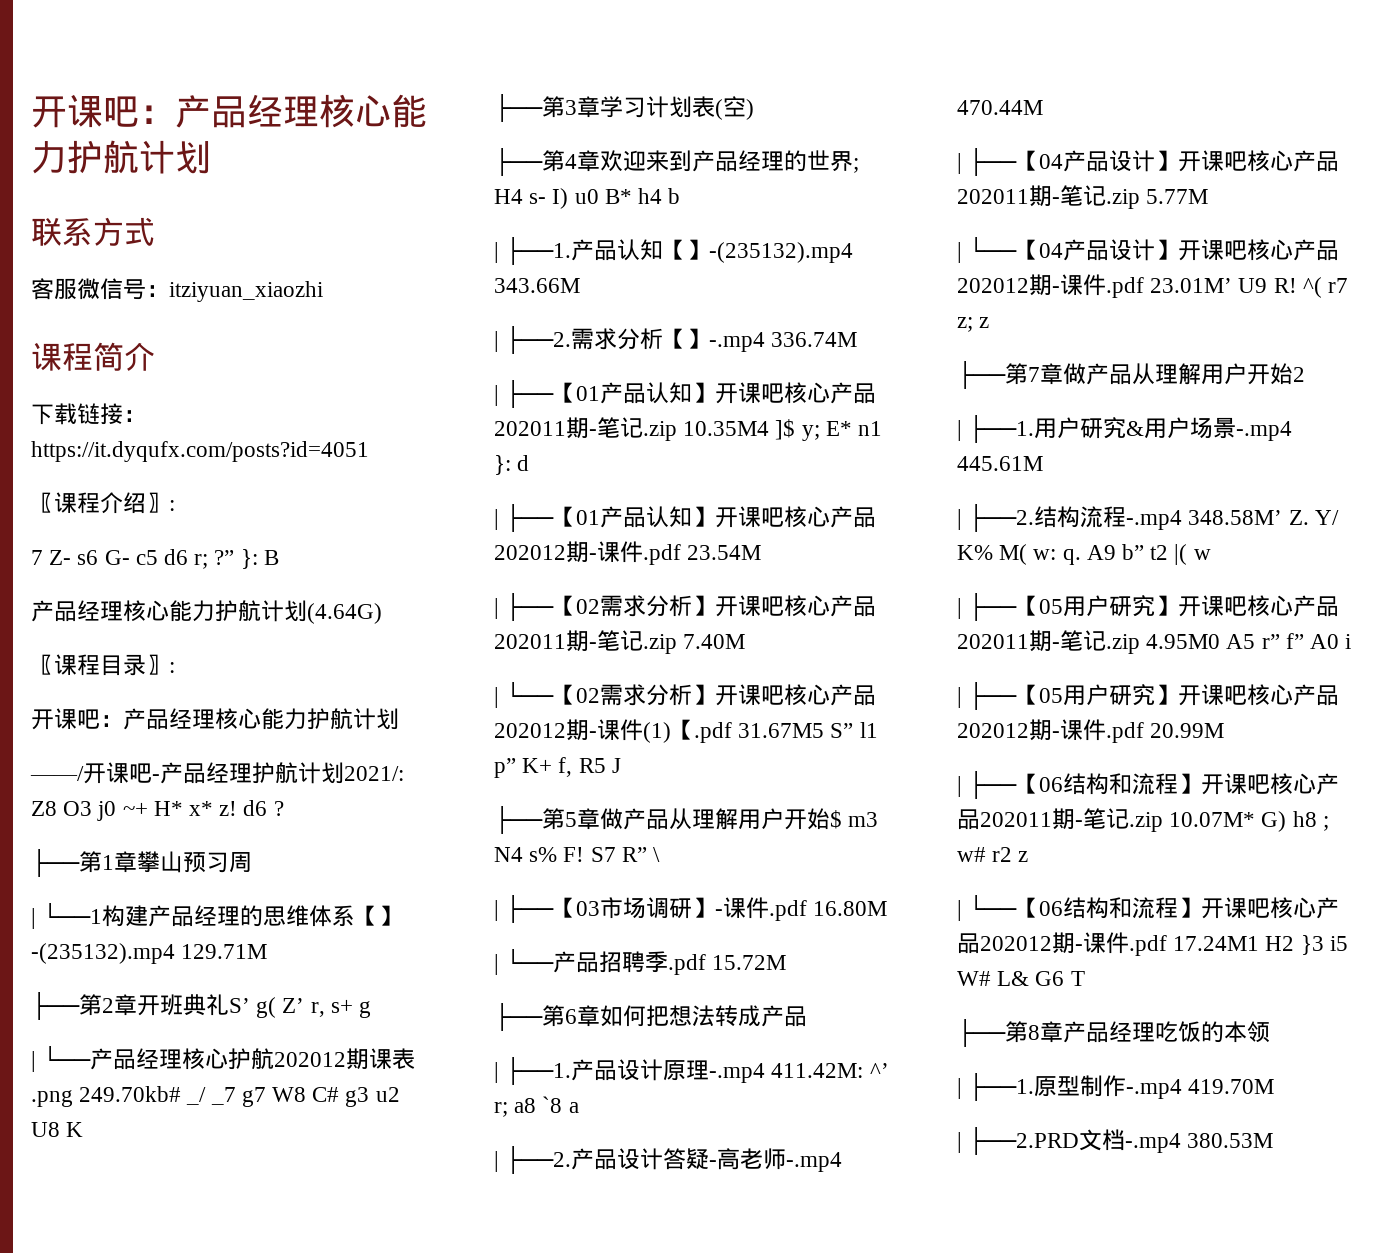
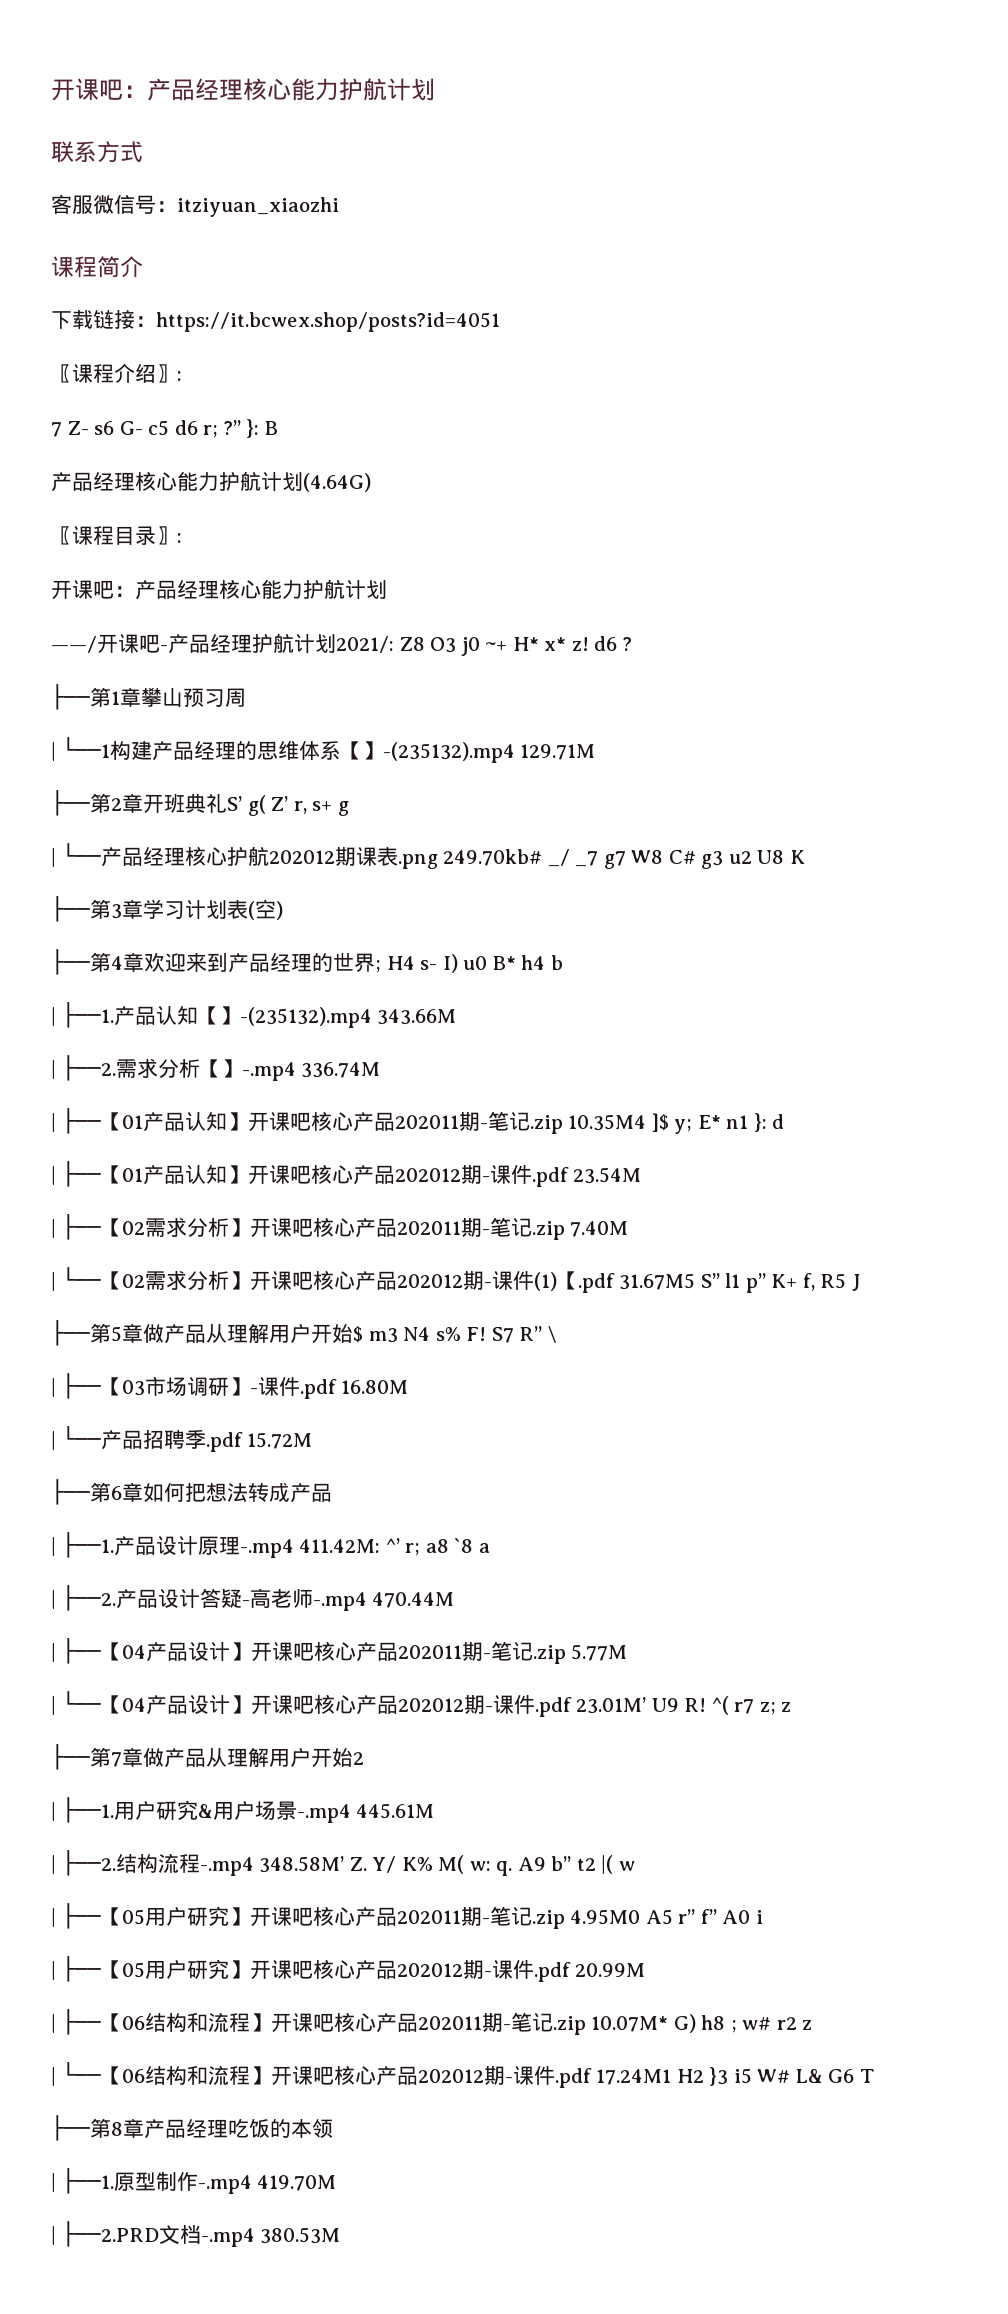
- 下载链接：https://it.dyqufx.com/posts?id=4051
+ 下载链接：https://it.bcwex.shop/posts?id=4051

